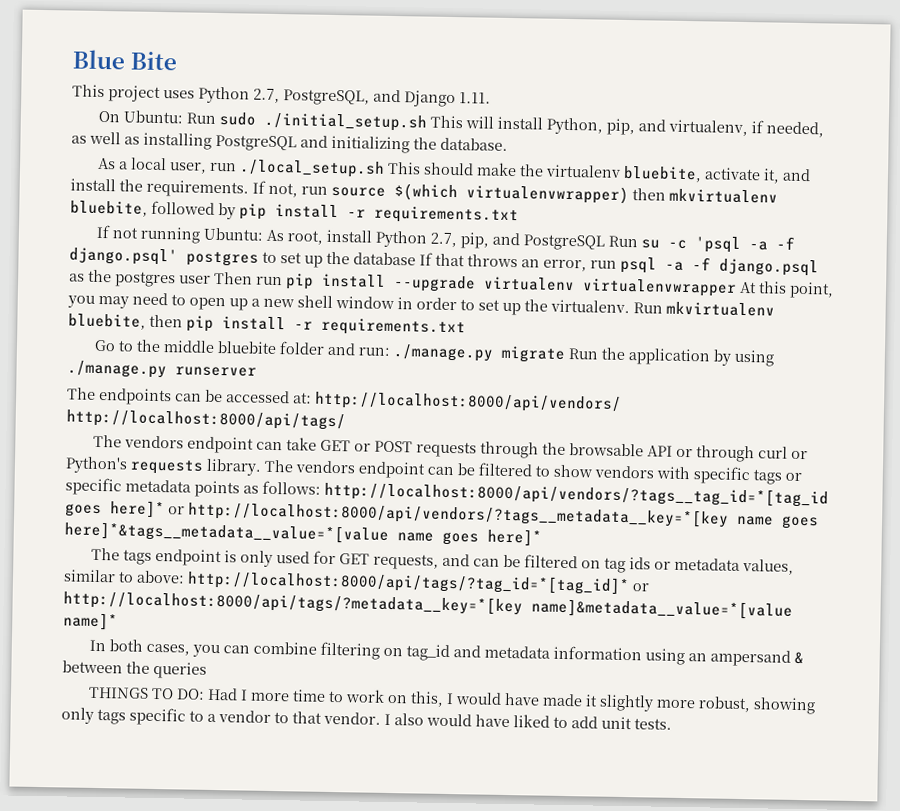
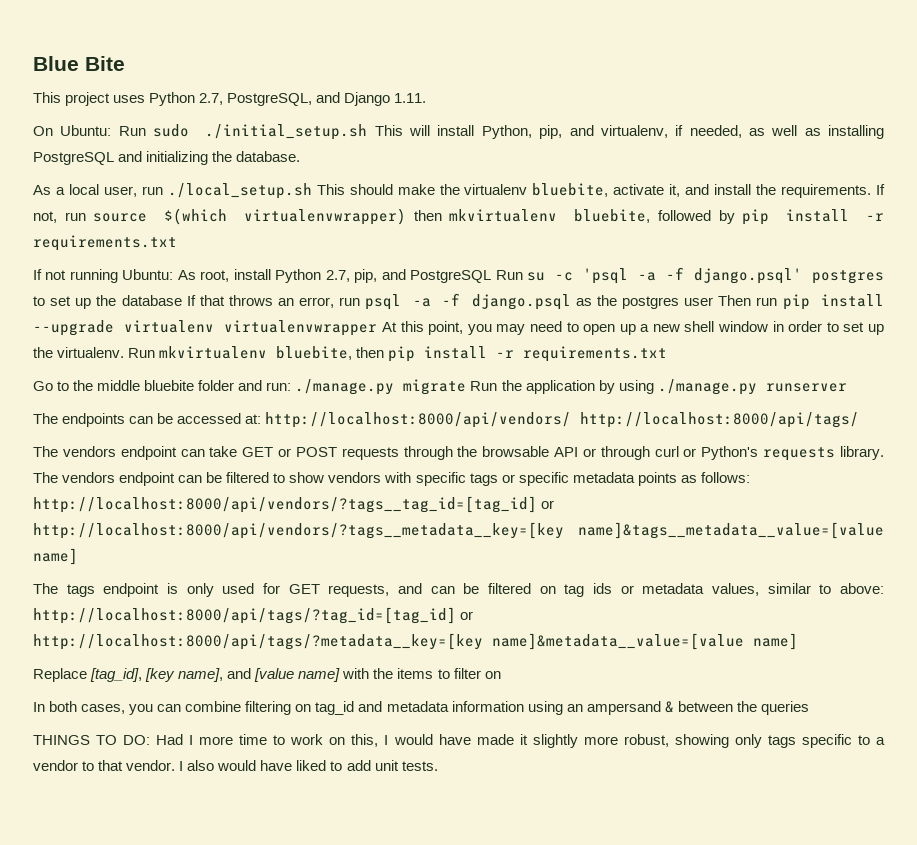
- The vendors endpoint can be filtered to show vendors with specific tags or specific metadata points as follows: http://localhost:8000/api/vendors/?tags__tag_id=*[tag_id goes here]* or http://localhost:8000/api/vendors/?tags__metadata__key=*[key name goes here]*&tags__metadata__value=*[value name goes here]*
+ The vendors endpoint can be filtered to show vendors with specific tags or specific metadata points as follows: http://localhost:8000/api/vendors/?tags__tag_id=[tag_id] or http://localhost:8000/api/vendors/?tags__metadata__key=[key name]&tags__metadata__value=[value name]
- The tags endpoint is only used for GET requests, and can be filtered on tag ids or metadata values, similar to above: http://localhost:8000/api/tags/?tag_id=*[tag_id]* or http://localhost:8000/api/tags/?metadata__key=*[key name]&metadata__value=*[value name]*
+ The tags endpoint is only used for GET requests, and can be filtered on tag ids or metadata values, similar to above: http://localhost:8000/api/tags/?tag_id=[tag_id] or http://localhost:8000/api/tags/?metadata__key=[key name]&metadata__value=[value name]
+ Replace [tag_id], [key name], and [value name] with the items to filter on

